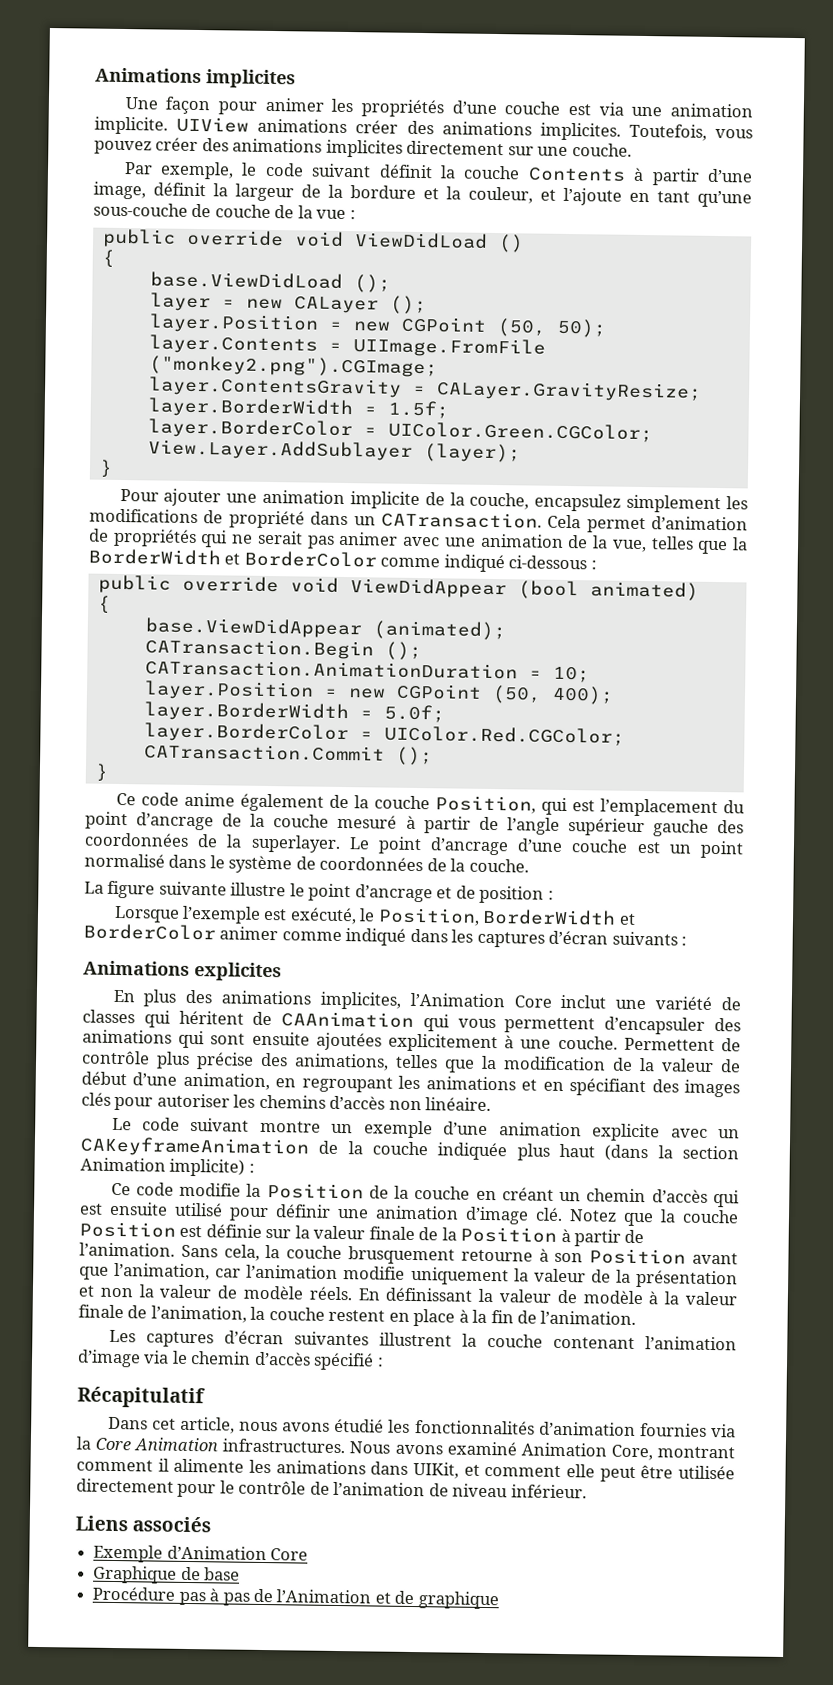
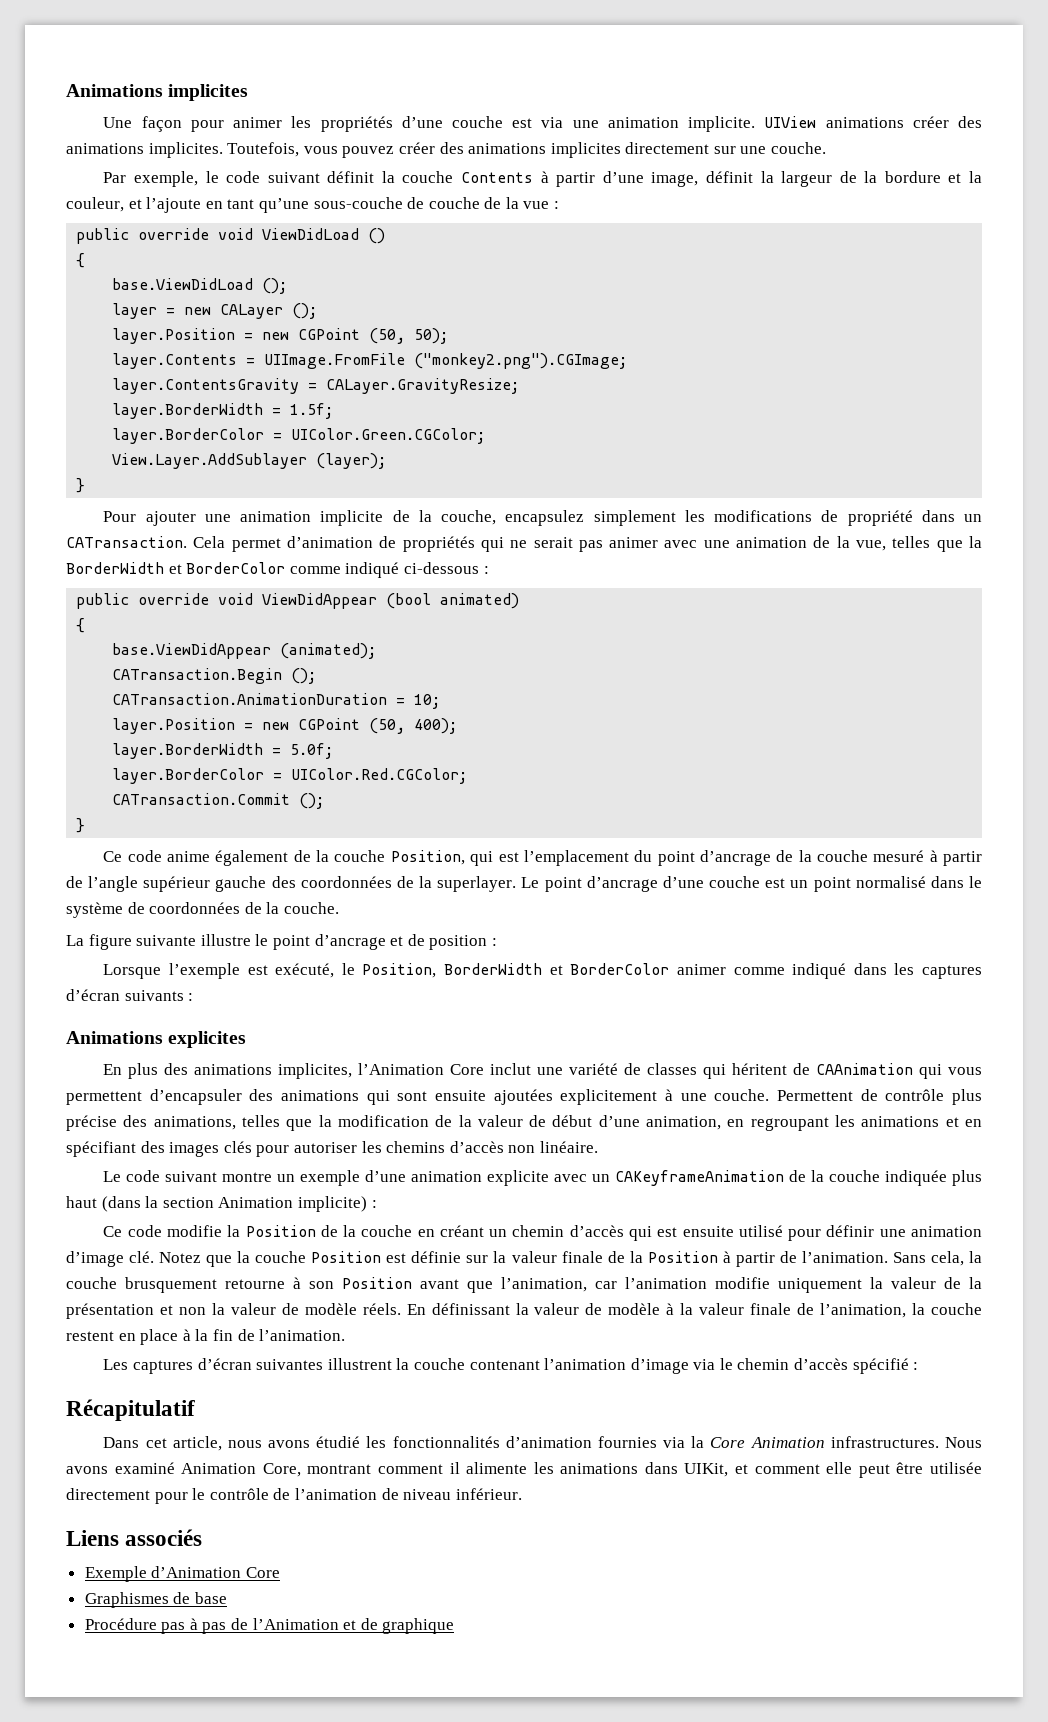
- Graphique de base
+ Graphismes de base

